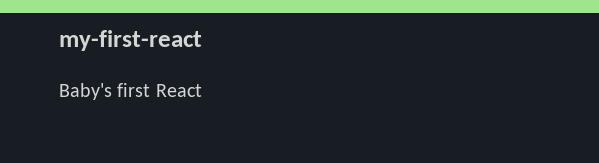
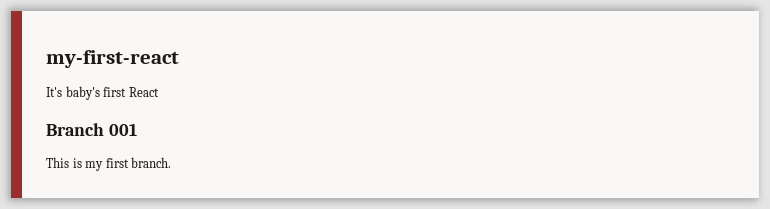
- Baby's first React
+ It's baby's first React
+ Branch 001
+ This is my first branch.

